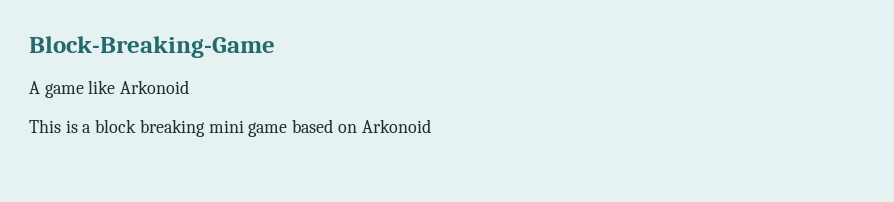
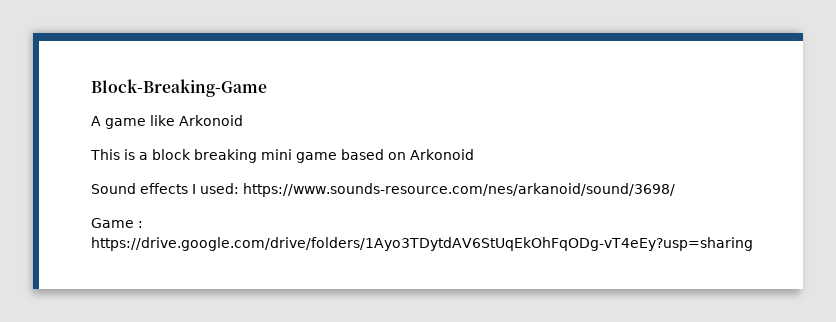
+ Sound effects I used: https://www.sounds-resource.com/nes/arkanoid/sound/3698/
+ Game : https://drive.google.com/drive/folders/1Ayo3TDytdAV6StUqEkOhFqODg-vT4eEy?usp=sharing

